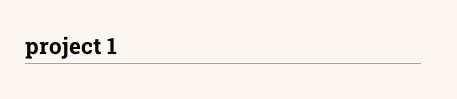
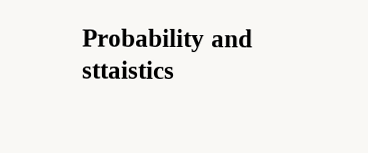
- project 1
+ Probability and sttaistics

